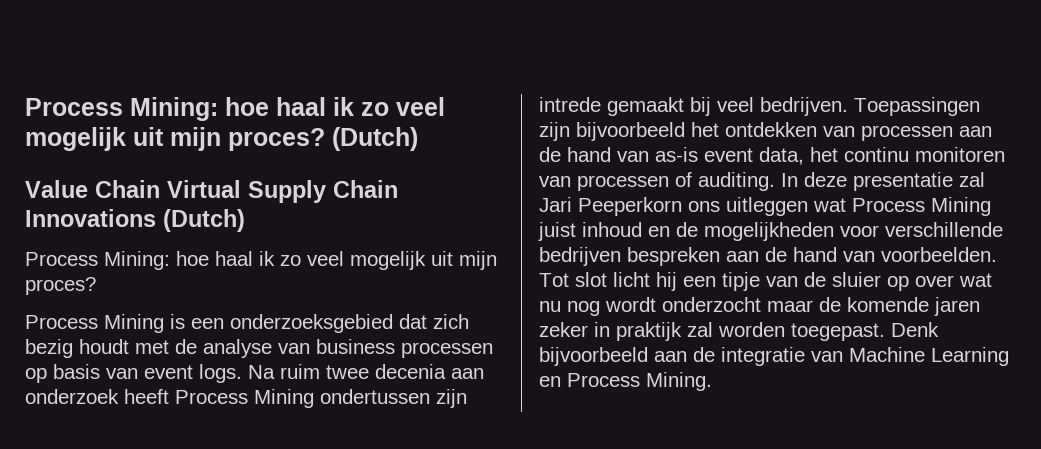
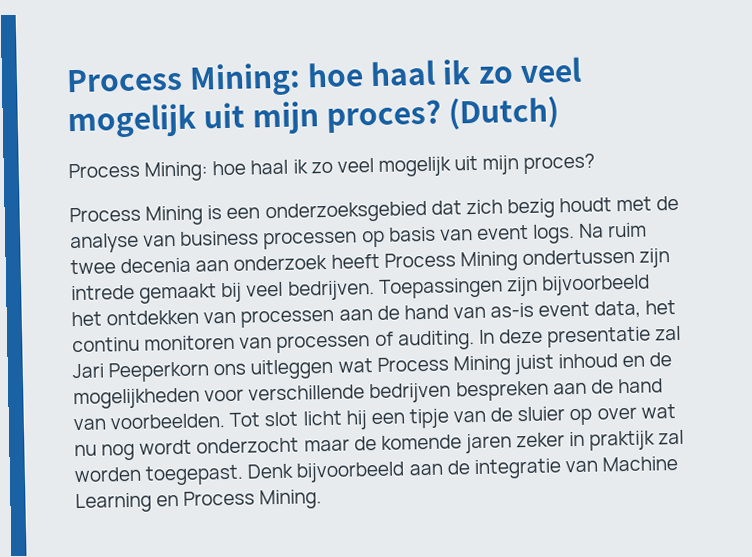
- Value Chain Virtual Supply Chain Innovations (Dutch)

